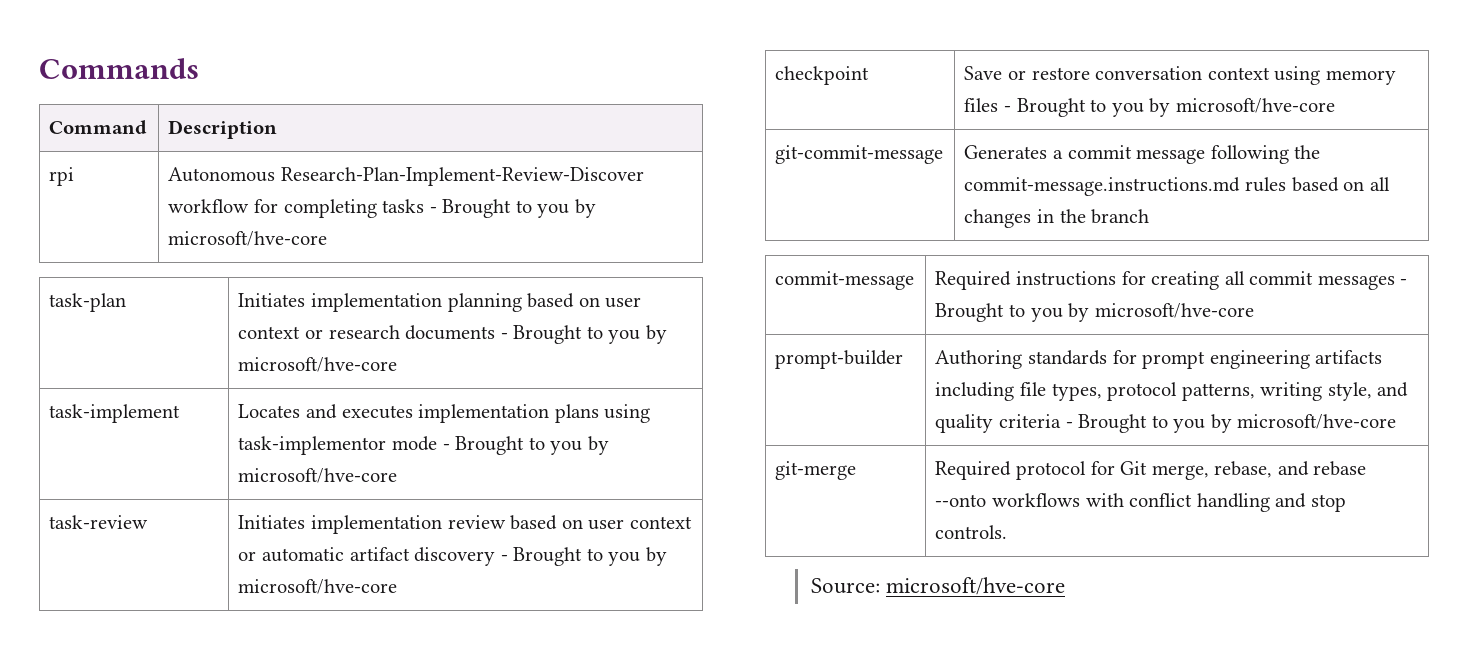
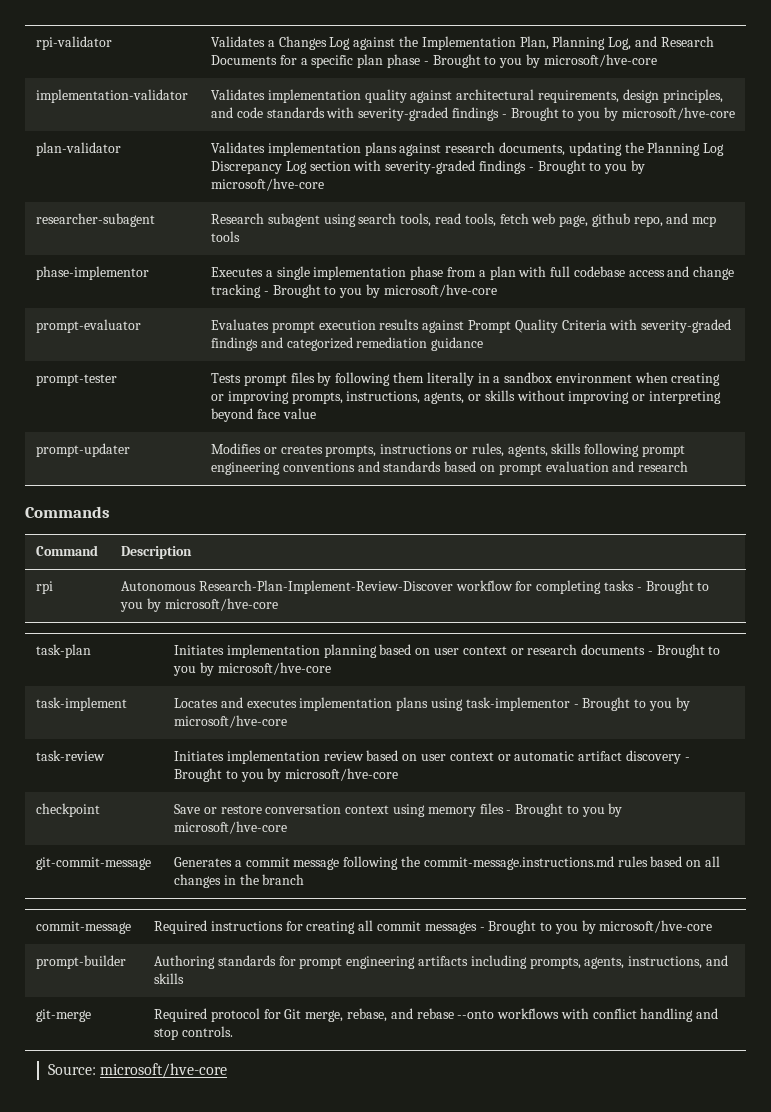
+ rpi-validator | Validates a Changes Log against the Implementation Plan, Planning Log, and Research Documents for a specific plan phase - Brought to you by microsoft/hve-core
+ implementation-validator | Validates implementation quality against architectural requirements, design principles, and code standards with severity-graded findings - Brought to you by microsoft/hve-core
+ plan-validator | Validates implementation plans against research documents, updating the Planning Log Discrepancy Log section with severity-graded findings - Brought to you by microsoft/hve-core
+ researcher-subagent | Research subagent using search tools, read tools, fetch web page, github repo, and mcp tools
+ phase-implementor | Executes a single implementation phase from a plan with full codebase access and change tracking - Brought to you by microsoft/hve-core
+ prompt-evaluator | Evaluates prompt execution results against Prompt Quality Criteria with severity-graded findings and categorized remediation guidance
+ prompt-tester | Tests prompt files by following them literally in a sandbox environment when creating or improving prompts, instructions, agents, or skills without improving or interpreting beyond face value
+ prompt-updater | Modifies or creates prompts, instructions or rules, agents, skills following prompt engineering conventions and standards based on prompt evaluation and research
- task-implement | Locates and executes implementation plans using task-implementor mode - Brought to you by microsoft/hve-core
+ task-implement | Locates and executes implementation plans using task-implementor - Brought to you by microsoft/hve-core
- prompt-builder | Authoring standards for prompt engineering artifacts including file types, protocol patterns, writing style, and quality criteria - Brought to you by microsoft/hve-core
+ prompt-builder | Authoring standards for prompt engineering artifacts including prompts, agents, instructions, and skills

